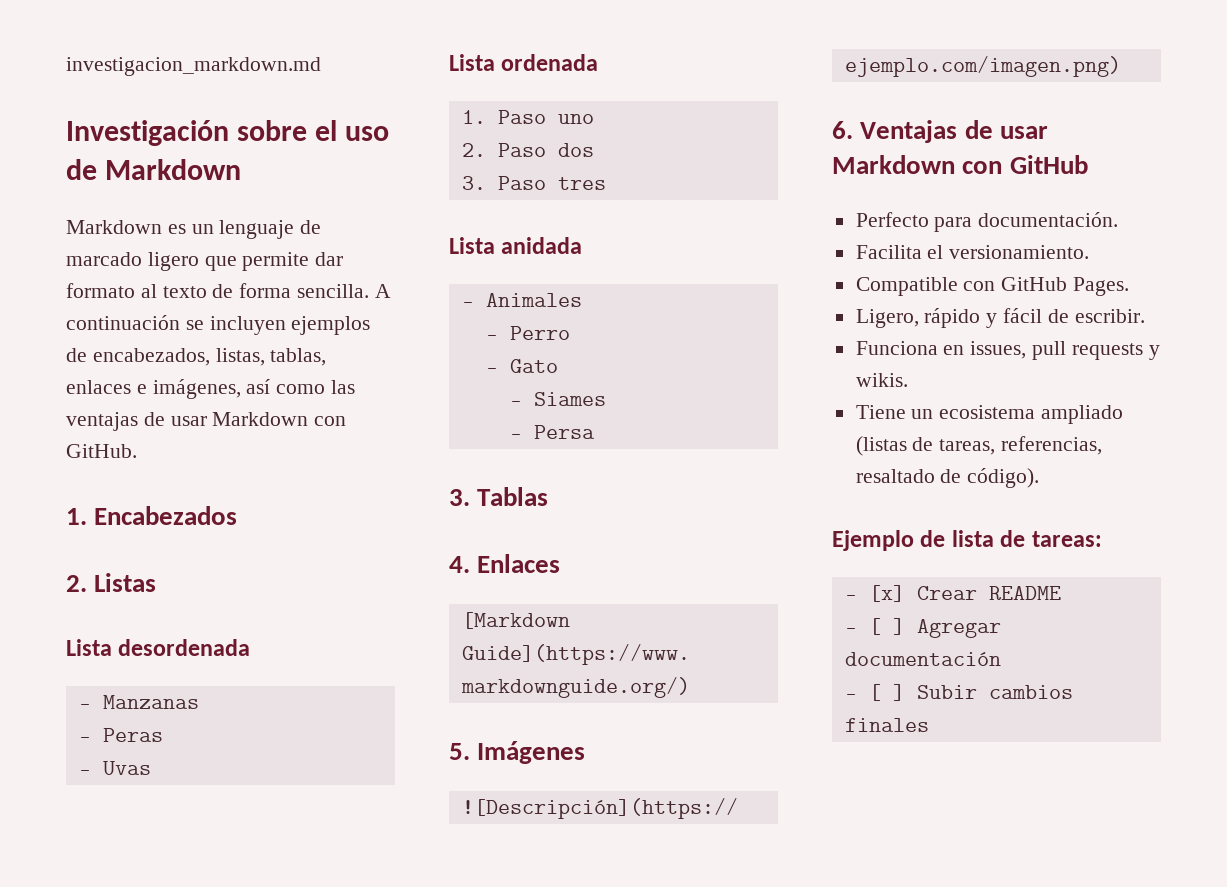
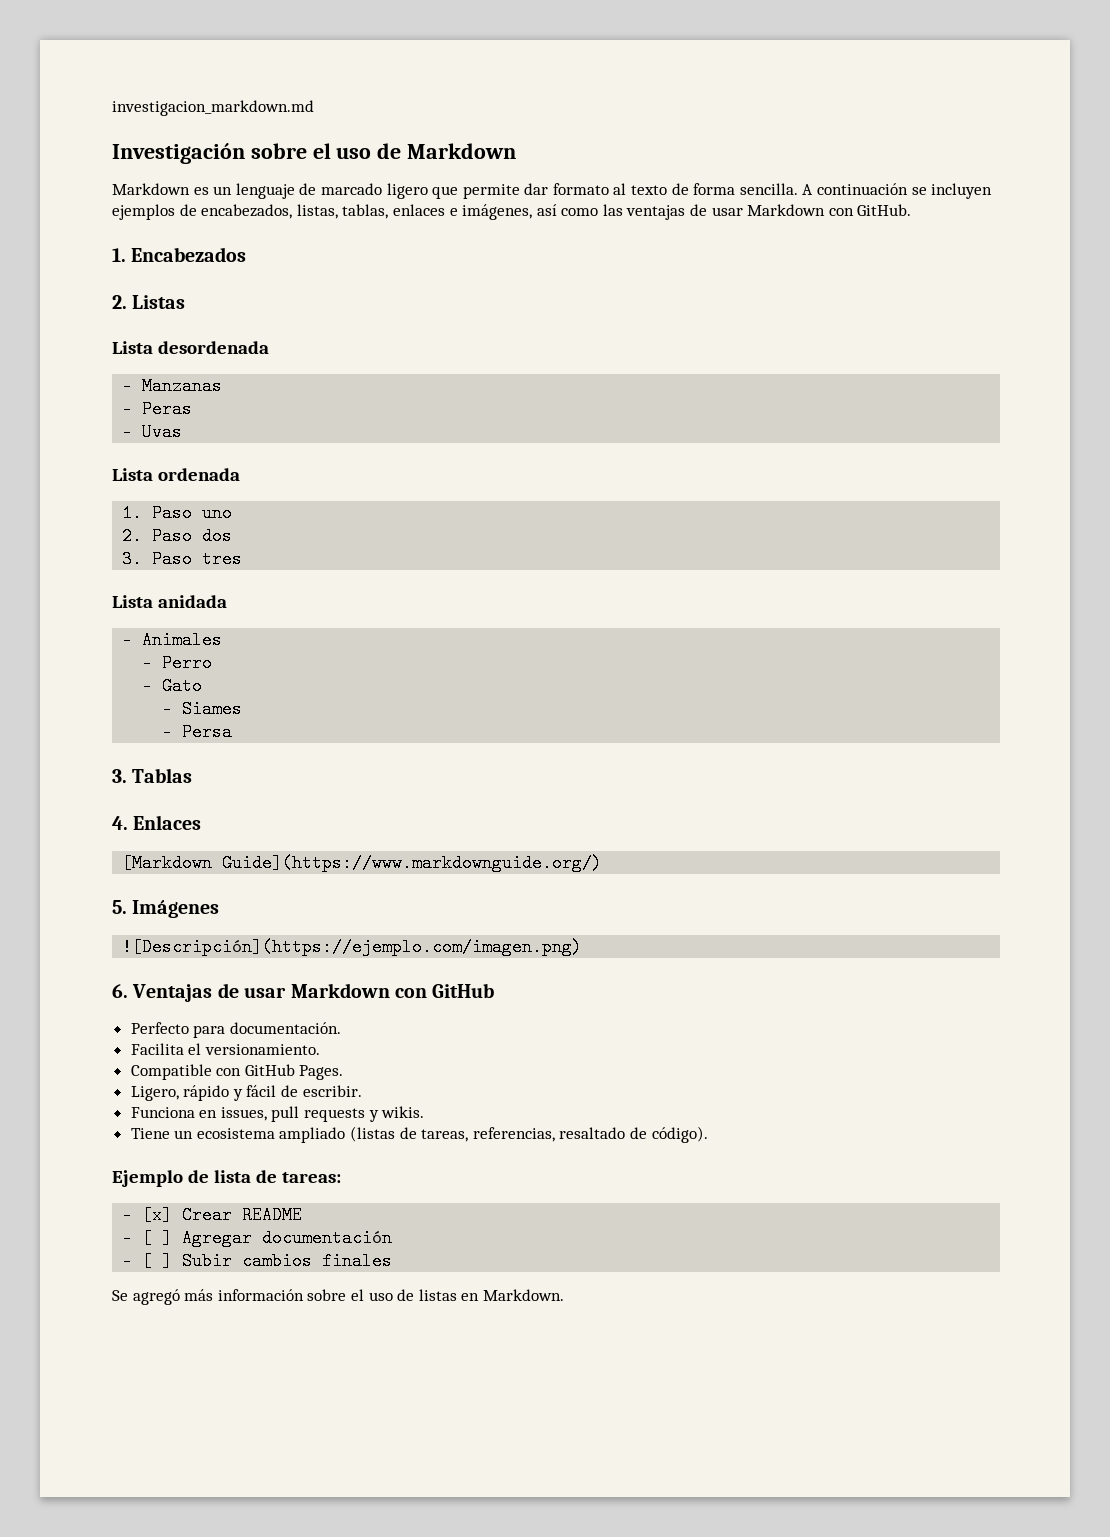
+ Se agregó más información sobre el uso de listas en Markdown.

